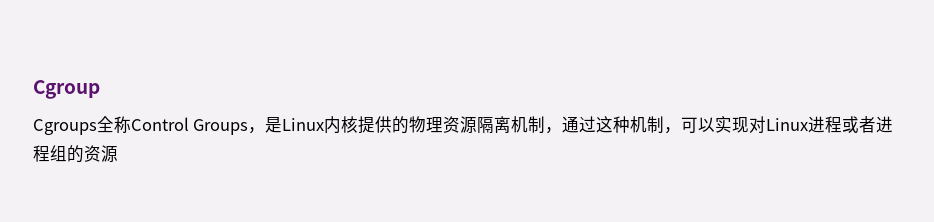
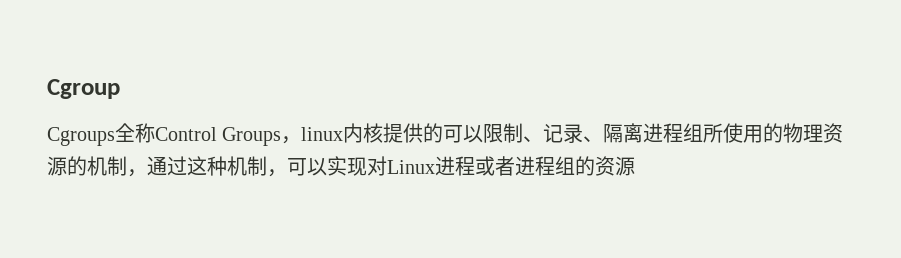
- Cgroups全称Control Groups，是Linux内核提供的物理资源隔离机制，通过这种机制，可以实现对Linux进程或者进程组的资源
+ Cgroups全称Control Groups，linux内核提供的可以限制、记录、隔离进程组所使用的物理资源的机制，通过这种机制，可以实现对Linux进程或者进程组的资源

